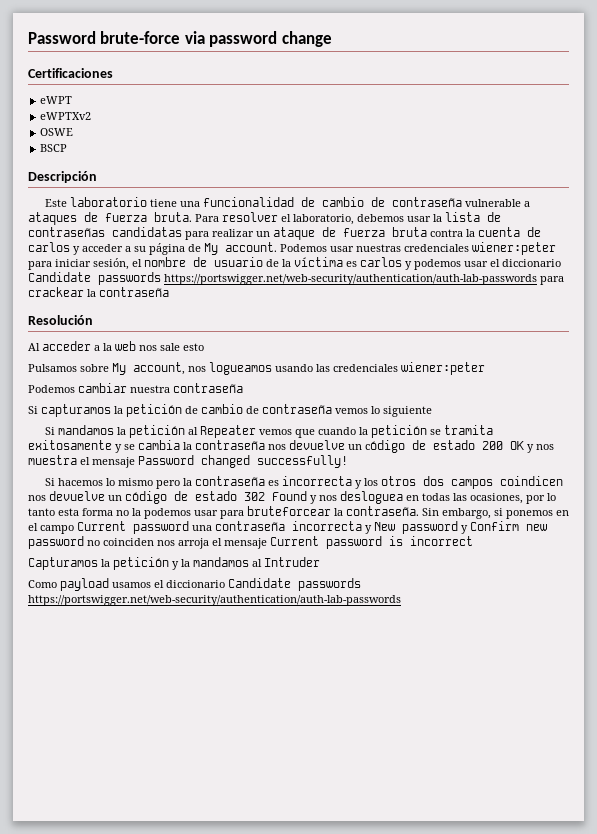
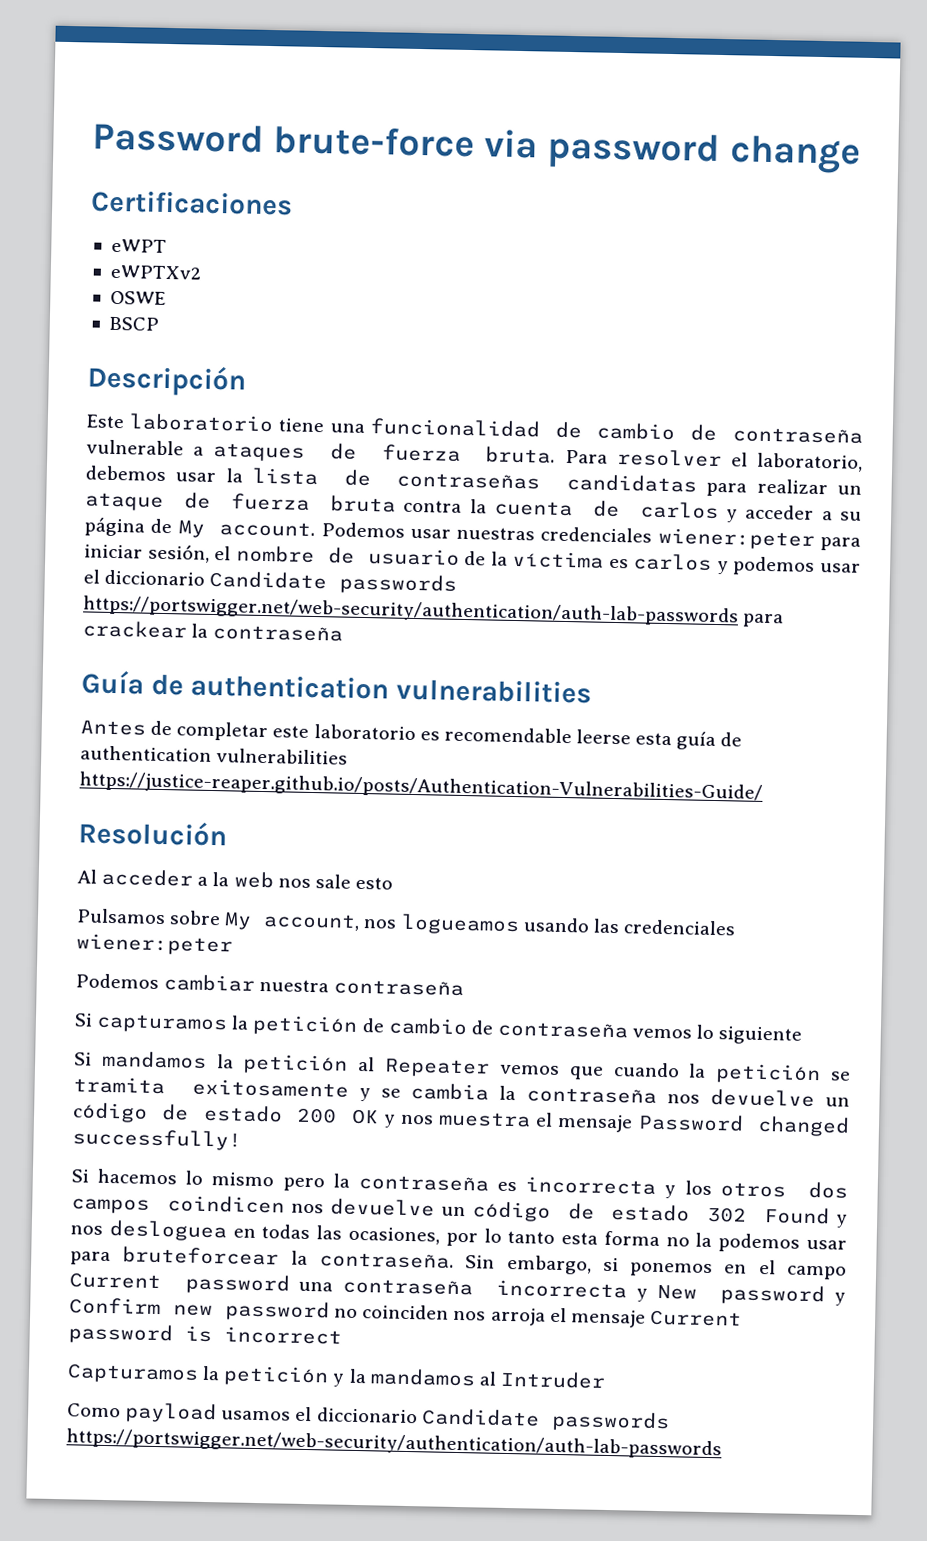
+ Guía de authentication vulnerabilities
+ Antes de completar este laboratorio es recomendable leerse esta guía de authentication vulnerabilities https://justice-reaper.github.io/posts/Authentication-Vulnerabilities-Guide/

